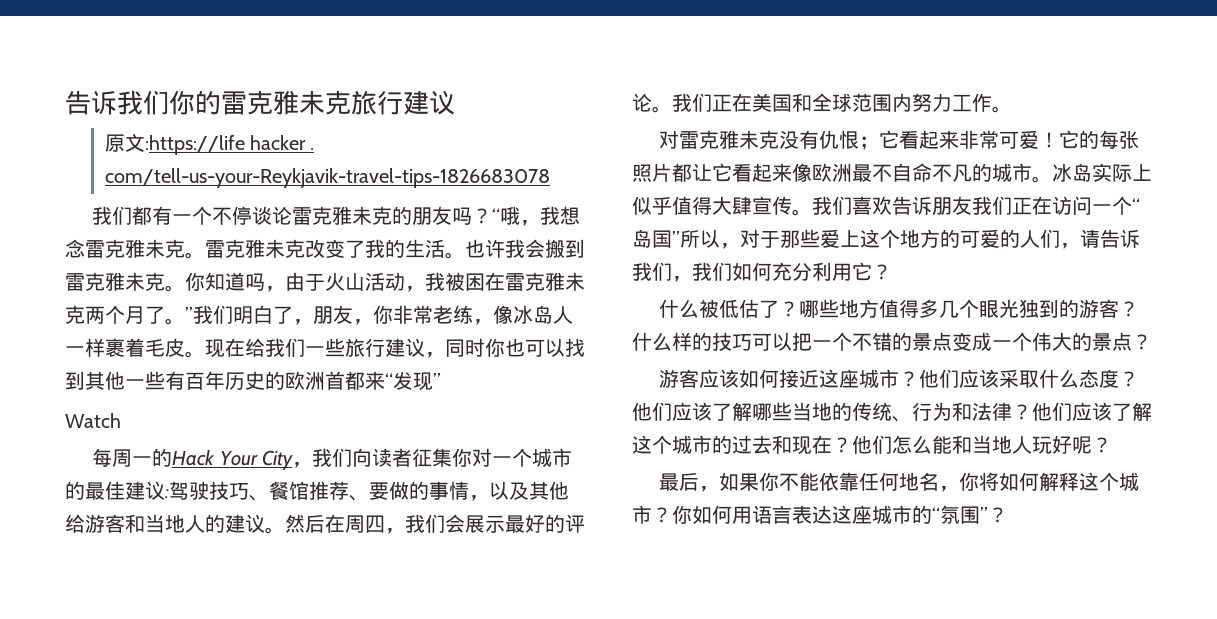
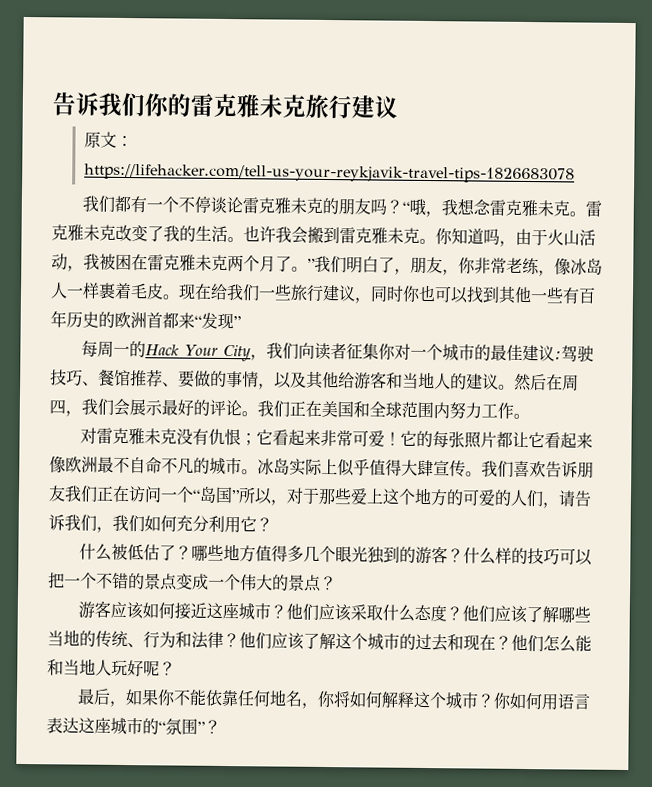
- 原文:https://life hacker . com/tell-us-your-Reykjavik-travel-tips-1826683078
+ 原文：https://lifehacker.com/tell-us-your-reykjavik-travel-tips-1826683078
- Watch

